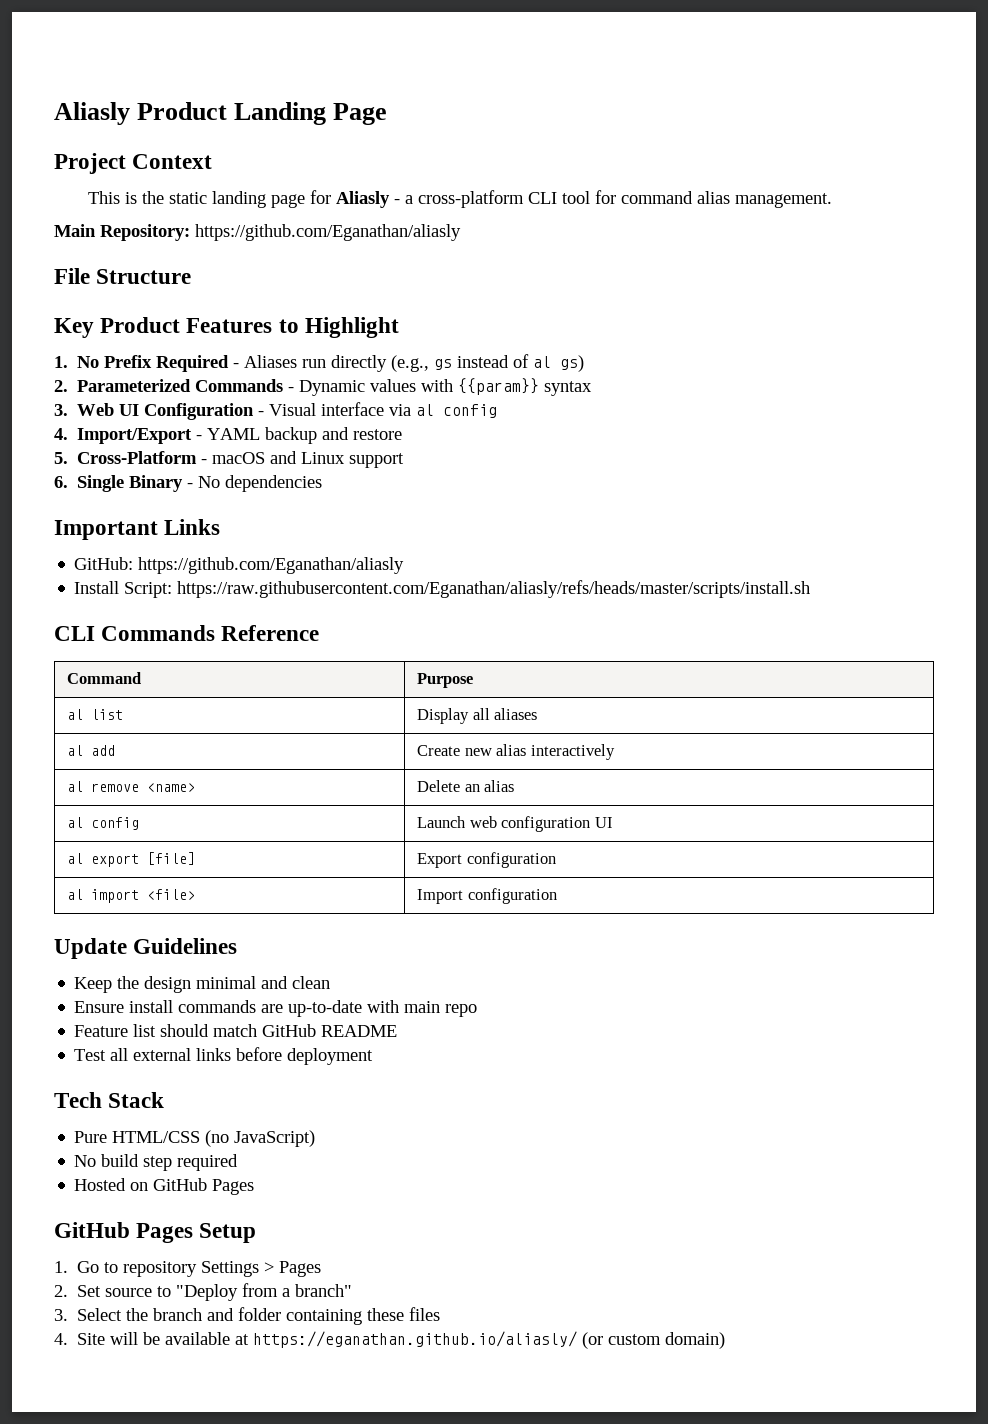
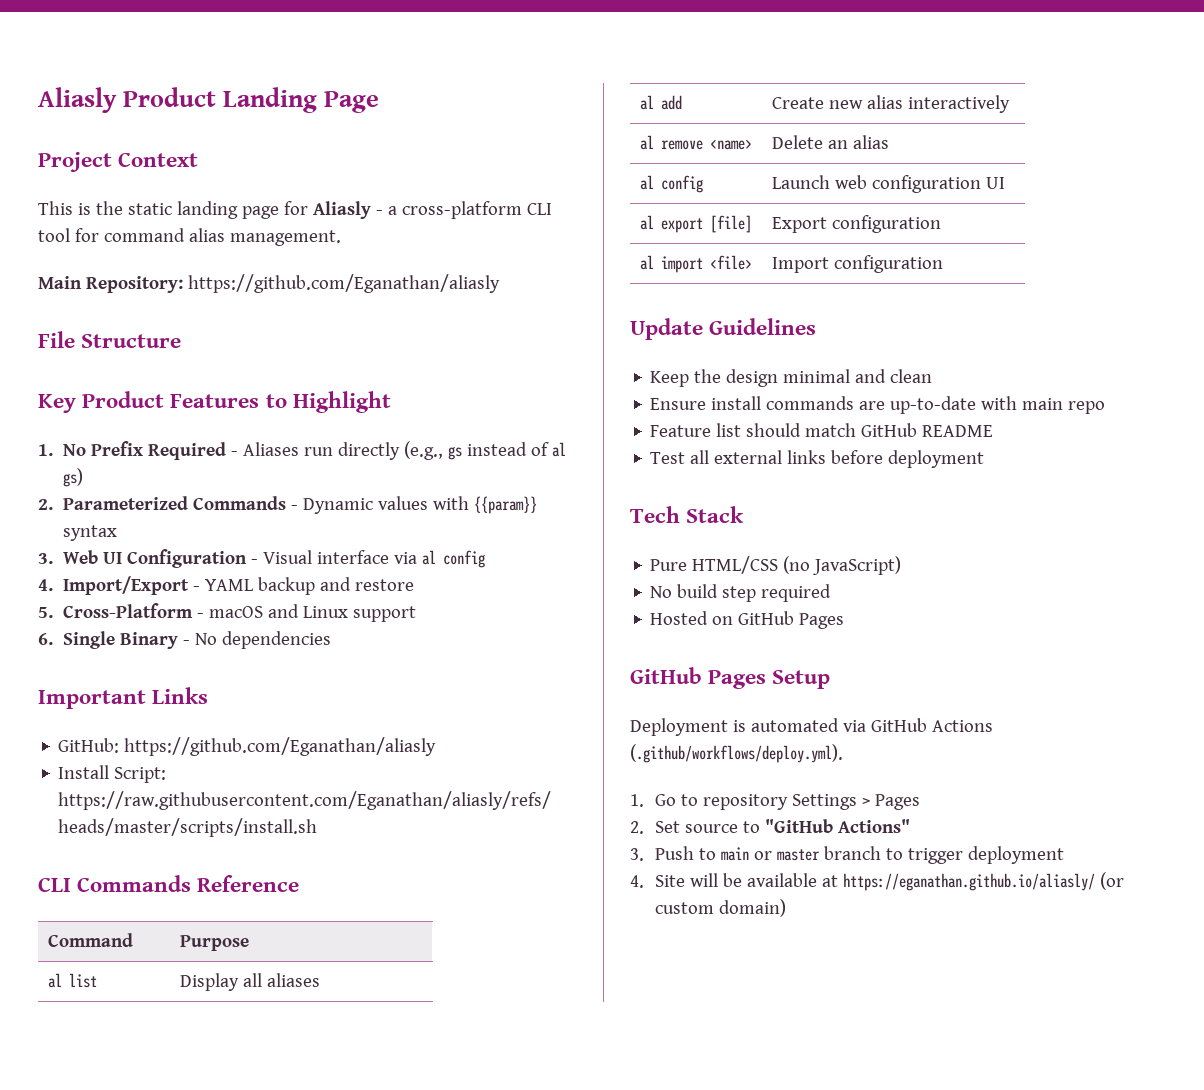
+ Deployment is automated via GitHub Actions (.github/workflows/deploy.yml).
- 2. Set source to "Deploy from a branch"
- 3. Select the branch and folder containing these files
+ 2. Set source to "GitHub Actions"
+ 3. Push to main or master branch to trigger deployment

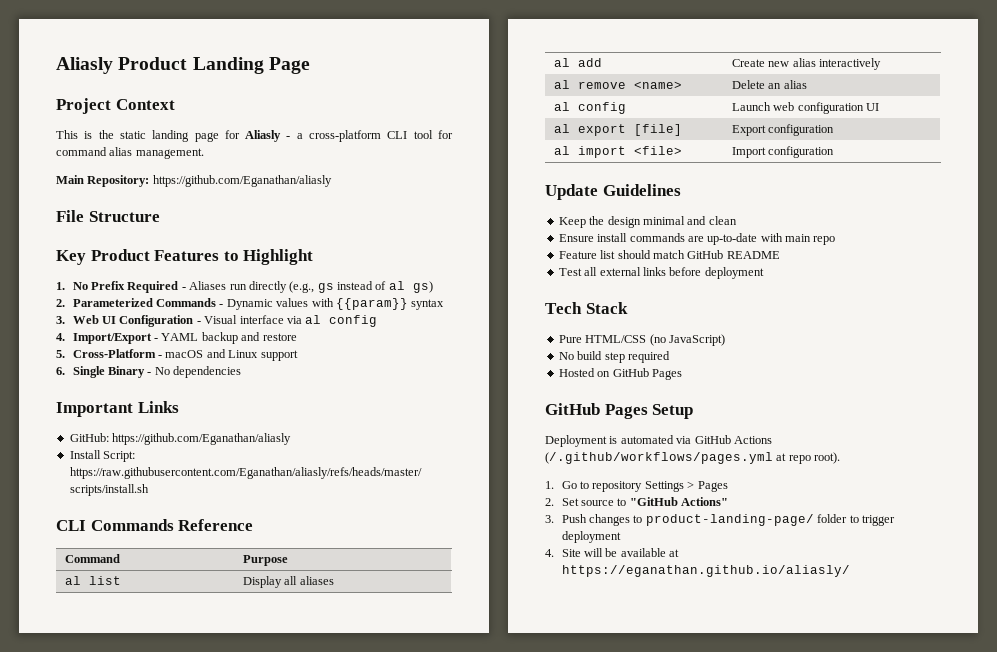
- Deployment is automated via GitHub Actions (.github/workflows/deploy.yml).
+ Deployment is automated via GitHub Actions (/.github/workflows/pages.yml at repo root).
- 3. Push to main or master branch to trigger deployment
+ 3. Push changes to product-landing-page/ folder to trigger deployment
- 4. Site will be available at https://eganathan.github.io/aliasly/ (or custom domain)
+ 4. Site will be available at https://eganathan.github.io/aliasly/

